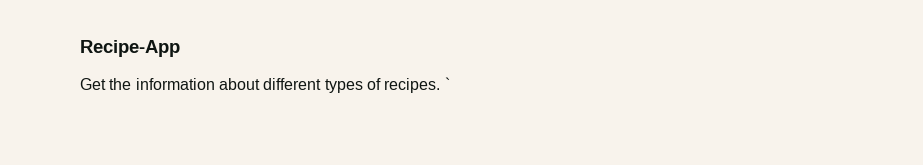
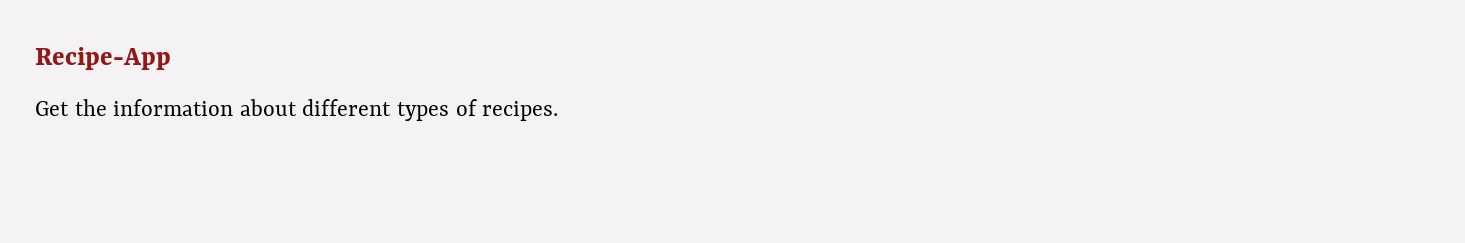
- `

